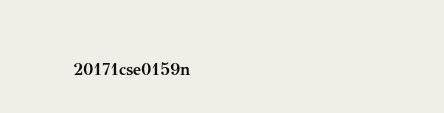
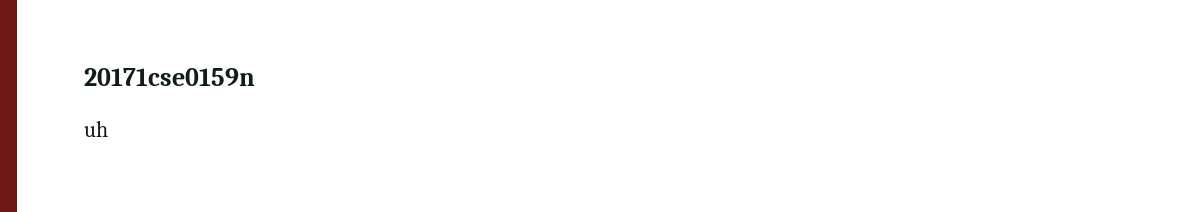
+ uh

